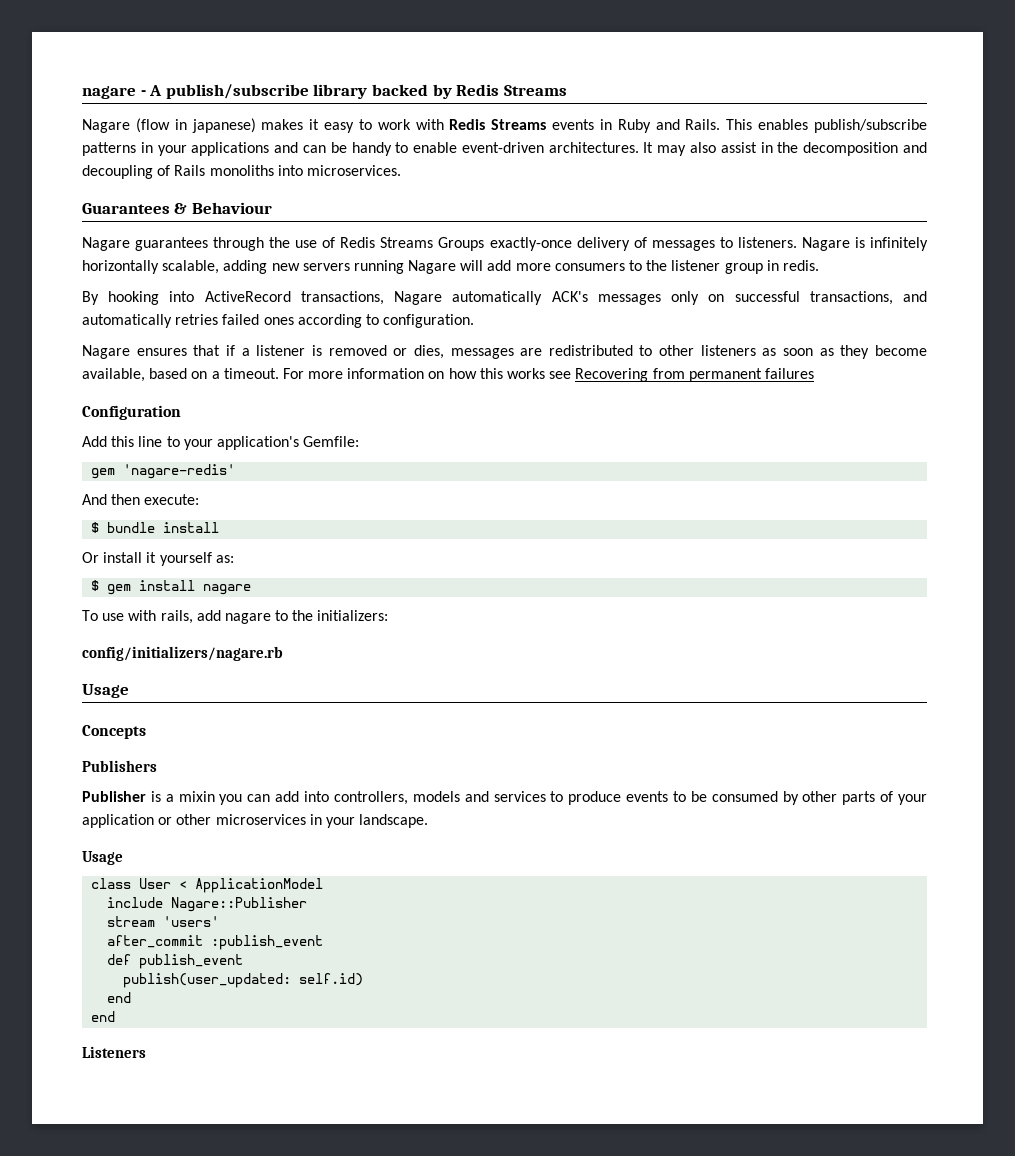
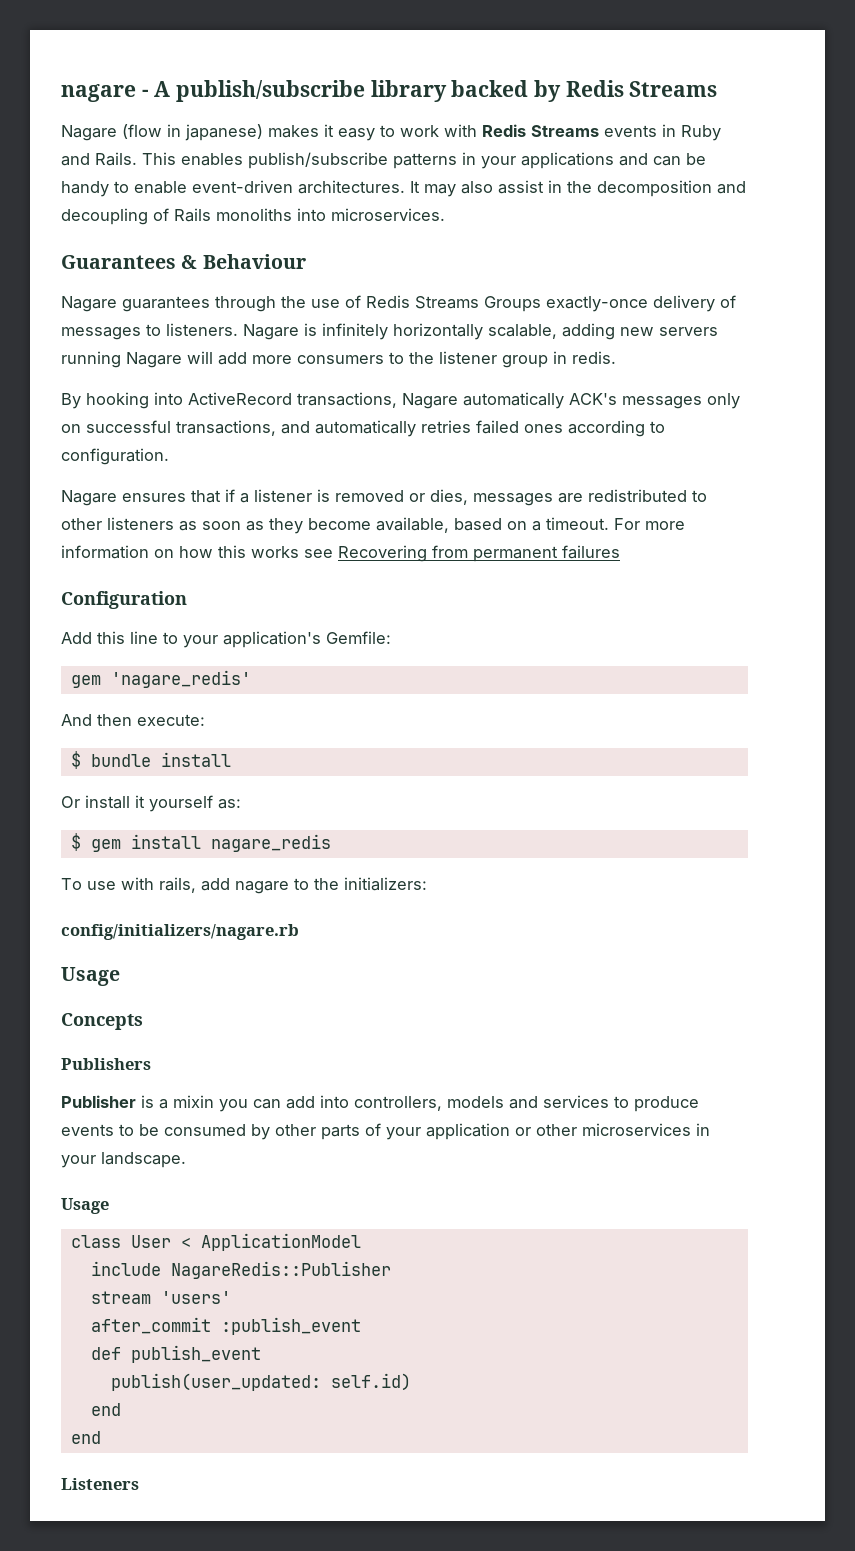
- gem 'nagare-redis'
+ gem 'nagare_redis'
- $ gem install nagare
+ $ gem install nagare_redis
- include Nagare::Publisher
+ include NagareRedis::Publisher

